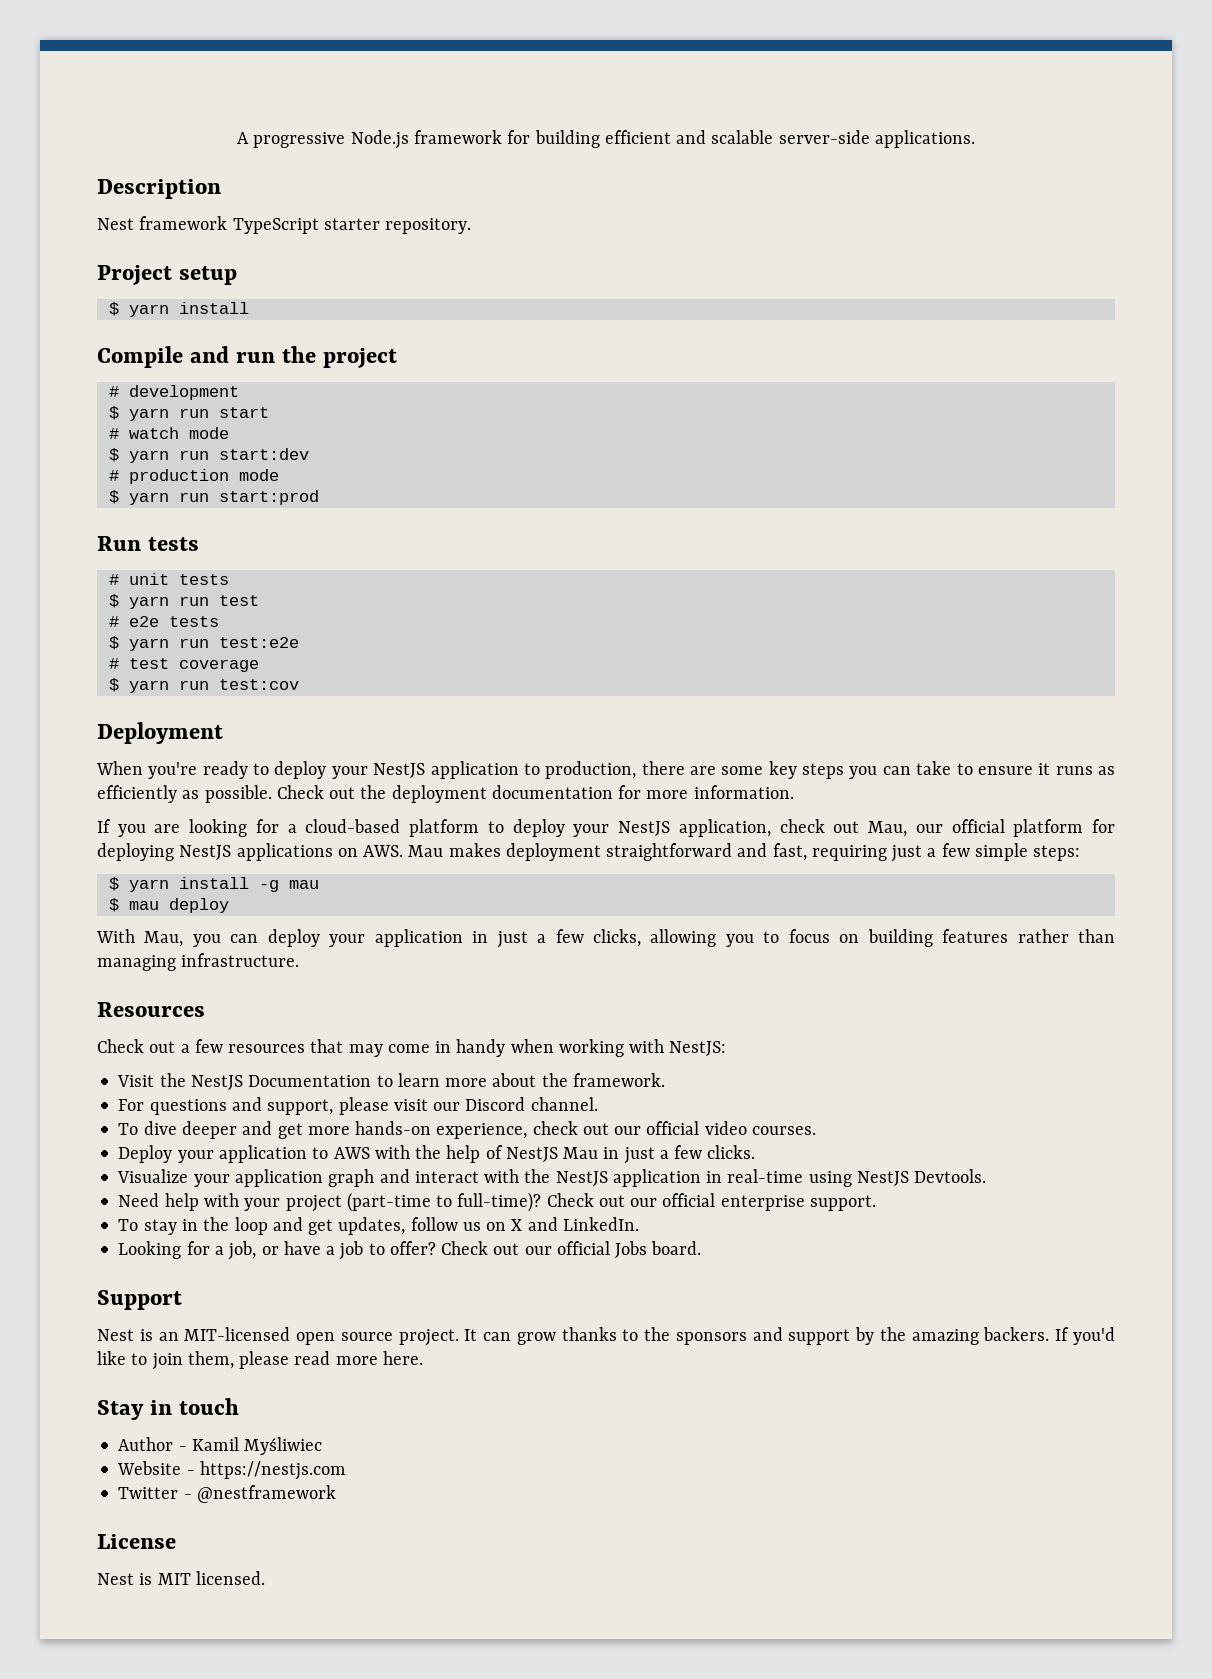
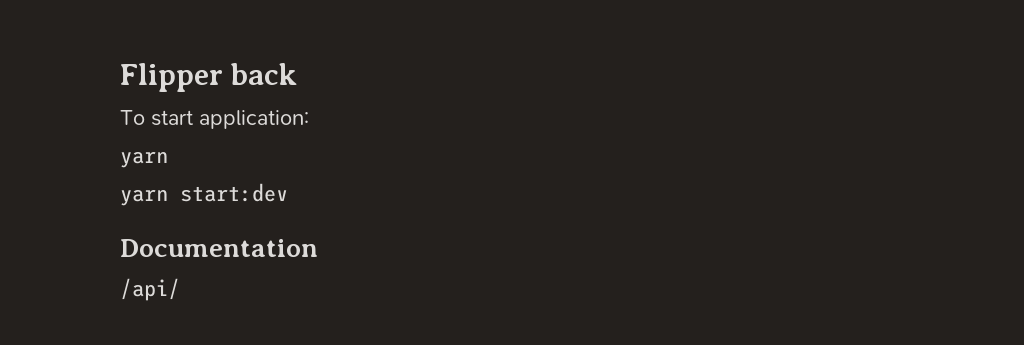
- A progressive Node.js framework for building efficient and scalable server-side applications.
- Description
- Nest framework TypeScript starter repository.
- Project setup
- $ yarn install
- Compile and run the project
- # development
- $ yarn run start
- # watch mode
- $ yarn run start:dev
- # production mode
- $ yarn run start:prod
- Run tests
- # unit tests
- $ yarn run test
- # e2e tests
- $ yarn run test:e2e
- # test coverage
- $ yarn run test:cov
- Deployment
- When you're ready to deploy your NestJS application to production, there are some key steps you can take to ensure it runs as efficiently as possible. Check out the deployment documentation for more information.
- If you are looking for a cloud-based platform to deploy your NestJS application, check out Mau, our official platform for deploying NestJS applications on AWS. Mau makes deployment straightforward and fast, requiring just a few simple steps:
- $ yarn install -g mau
- $ mau deploy
- With Mau, you can deploy your application in just a few clicks, allowing you to focus on building features rather than managing infrastructure.
- Resources
- Check out a few resources that may come in handy when working with NestJS:
- Visit the NestJS Documentation to learn more about the framework.
- For questions and support, please visit our Discord channel.
- To dive deeper and get more hands-on experience, check out our official video courses.
- Deploy your application to AWS with the help of NestJS Mau in just a few clicks.
- Visualize your application graph and interact with the NestJS application in real-time using NestJS Devtools.
- Need help with your project (part-time to full-time)? Check out our official enterprise support.
- To stay in the loop and get updates, follow us on X and LinkedIn.
- Looking for a job, or have a job to offer? Check out our official Jobs board.
- Support
- Nest is an MIT-licensed open source project. It can grow thanks to the sponsors and support by the amazing backers. If you'd like to join them, please read more here.
- Stay in touch
- Author - Kamil Myśliwiec
- Website - https://nestjs.com
- Twitter - @nestframework
- License
- Nest is MIT licensed.
+ Flipper back
+ To start application:
+ yarn
+ yarn start:dev
+ Documentation
+ /api/

